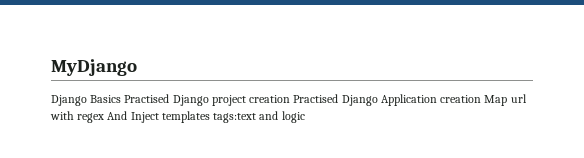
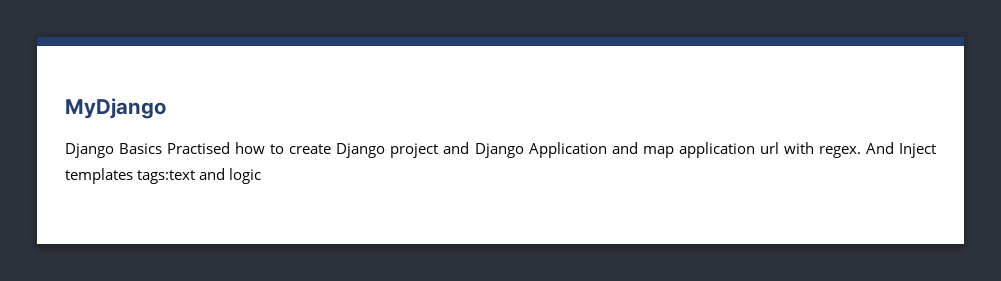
- Django Basics Practised Django project creation Practised Django Application creation Map url with regex And Inject templates tags:text and logic
+ Django Basics Practised how to create Django project and Django Application and map application url with regex. And Inject templates tags:text and logic

